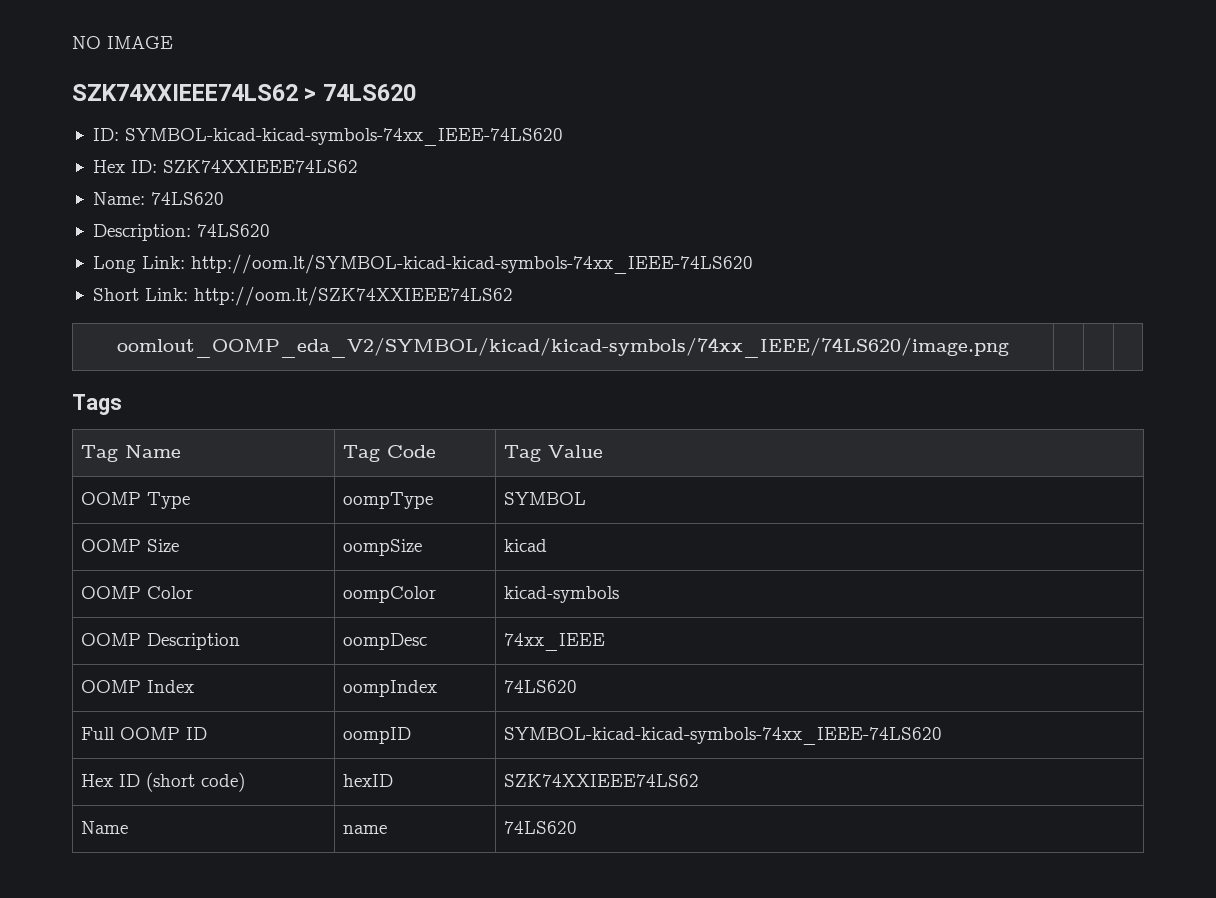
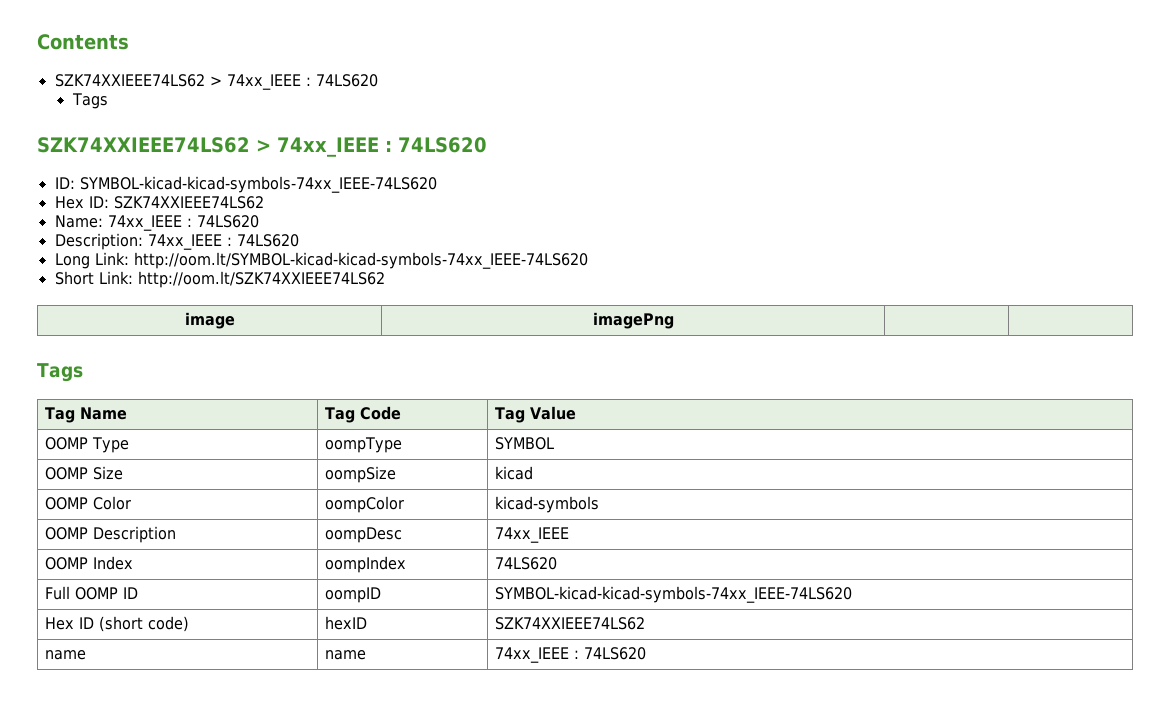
- NO IMAGE
- SZK74XXIEEE74LS62 > 74LS620
+ Contents
+ SZK74XXIEEE74LS62 > 74xx_IEEE : 74LS620
+ Tags
+ SZK74XXIEEE74LS62 > 74xx_IEEE : 74LS620
- Name: 74LS620
+ Name: 74xx_IEEE : 74LS620
- Description: 74LS620
+ Description: 74xx_IEEE : 74LS620
- oomlout_OOMP_eda_V2/SYMBOL/kicad/kicad-symbols/74xx_IEEE/74LS620/image.png | | |
+ image | imagePng | |
- Name | name | 74LS620
+ name | name | 74xx_IEEE : 74LS620

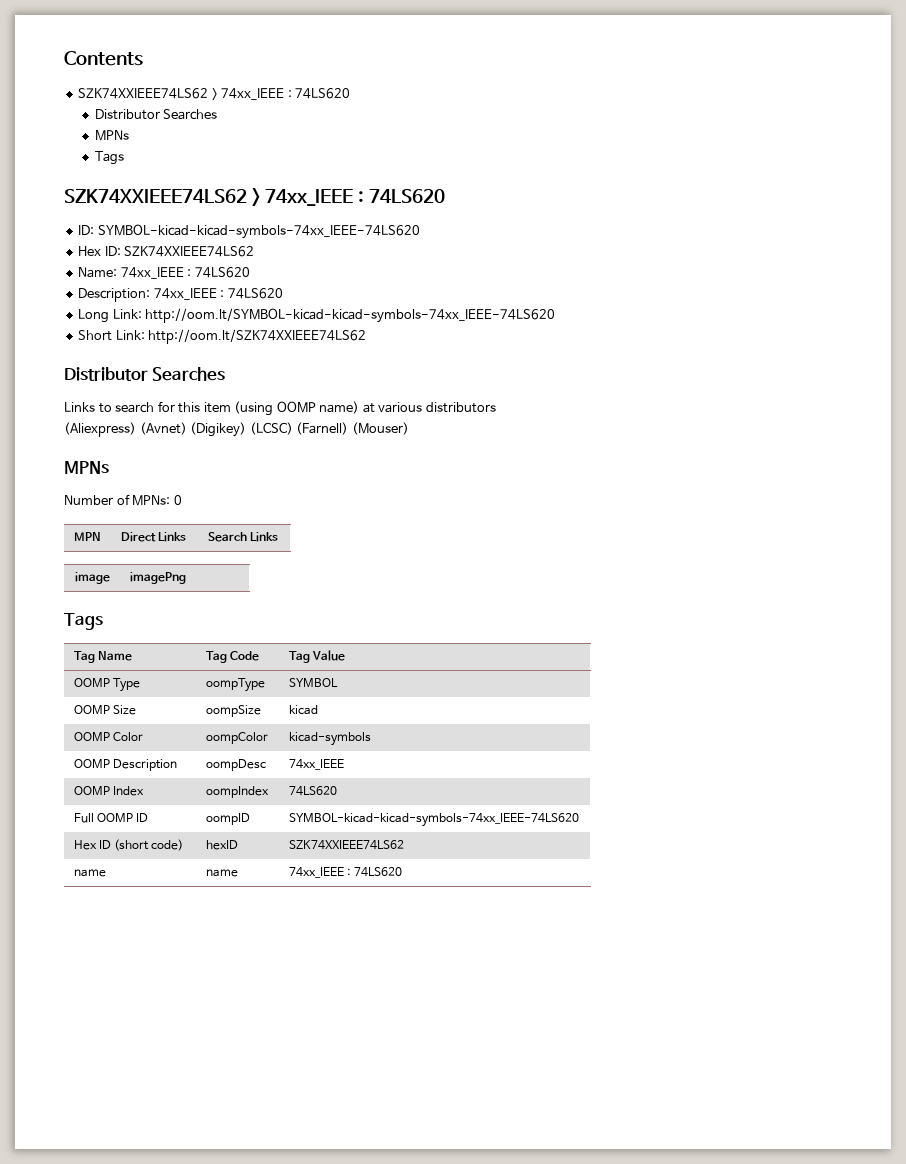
  Contents
  SZK74XXIEEE74LS62 > 74xx_IEEE : 74LS620
+ Distributor Searches
+ MPNs
  Short Link: http://oom.lt/SZK74XXIEEE74LS62
+ Distributor Searches
+ Links to search for this item (using OOMP name) at various distributors
+ (Aliexpress) (Avnet) (Digikey) (LCSC) (Farnell) (Mouser)
+ MPNs
+ Number of MPNs: 0
+ MPN | Direct Links | Search Links

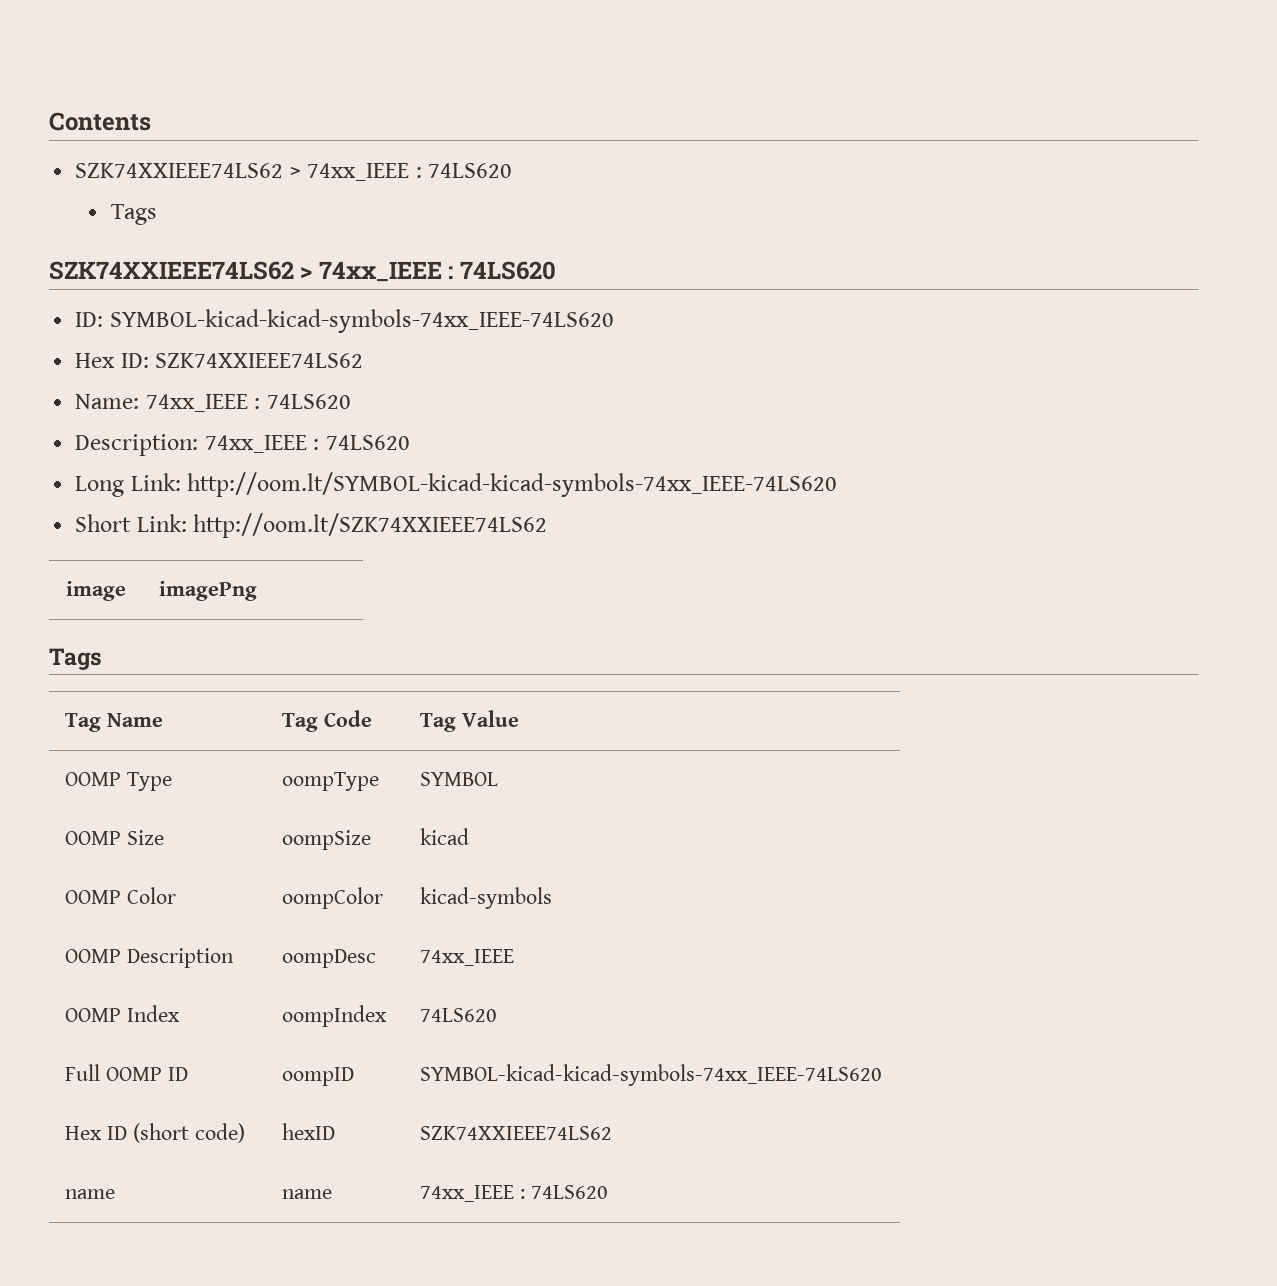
  Contents
  SZK74XXIEEE74LS62 > 74xx_IEEE : 74LS620
- Distributor Searches
- MPNs
  Short Link: http://oom.lt/SZK74XXIEEE74LS62
- Distributor Searches
- Links to search for this item (using OOMP name) at various distributors
- (Aliexpress) (Avnet) (Digikey) (LCSC) (Farnell) (Mouser)
- MPNs
- Number of MPNs: 0
- MPN | Direct Links | Search Links

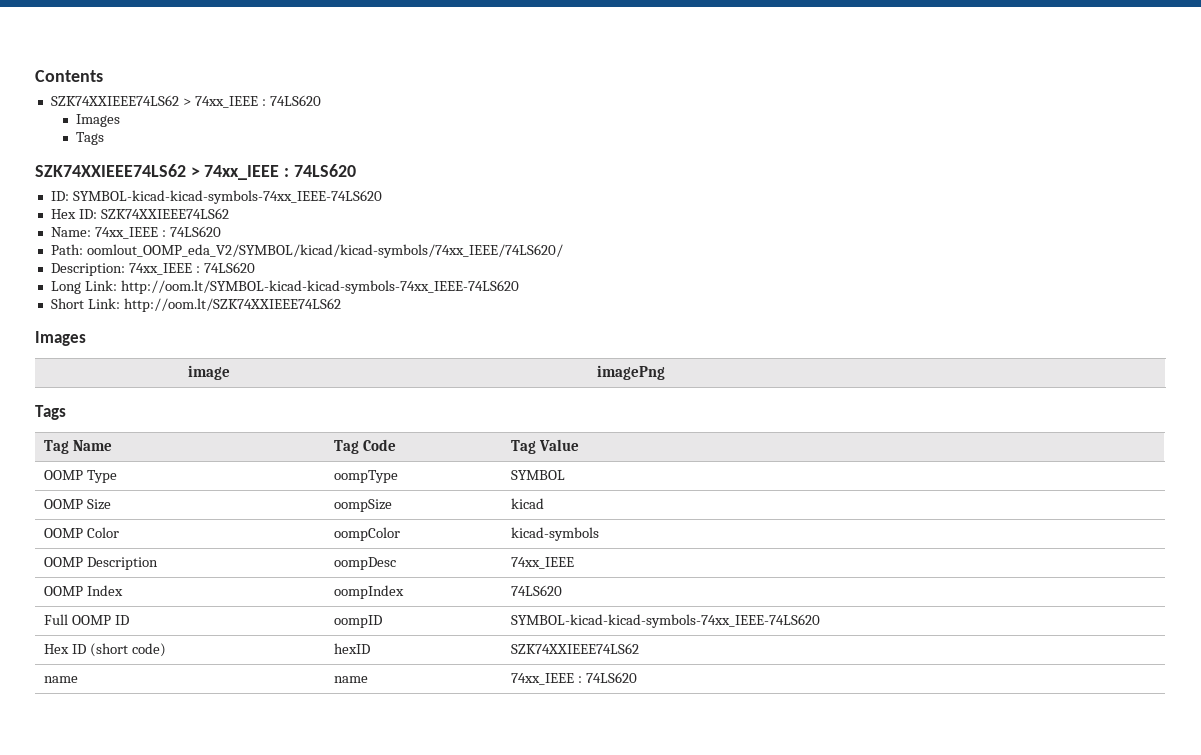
  Contents
  SZK74XXIEEE74LS62 > 74xx_IEEE : 74LS620
+ Images
+ Path: oomlout_OOMP_eda_V2/SYMBOL/kicad/kicad-symbols/74xx_IEEE/74LS620/
  Short Link: http://oom.lt/SZK74XXIEEE74LS62
+ Images

